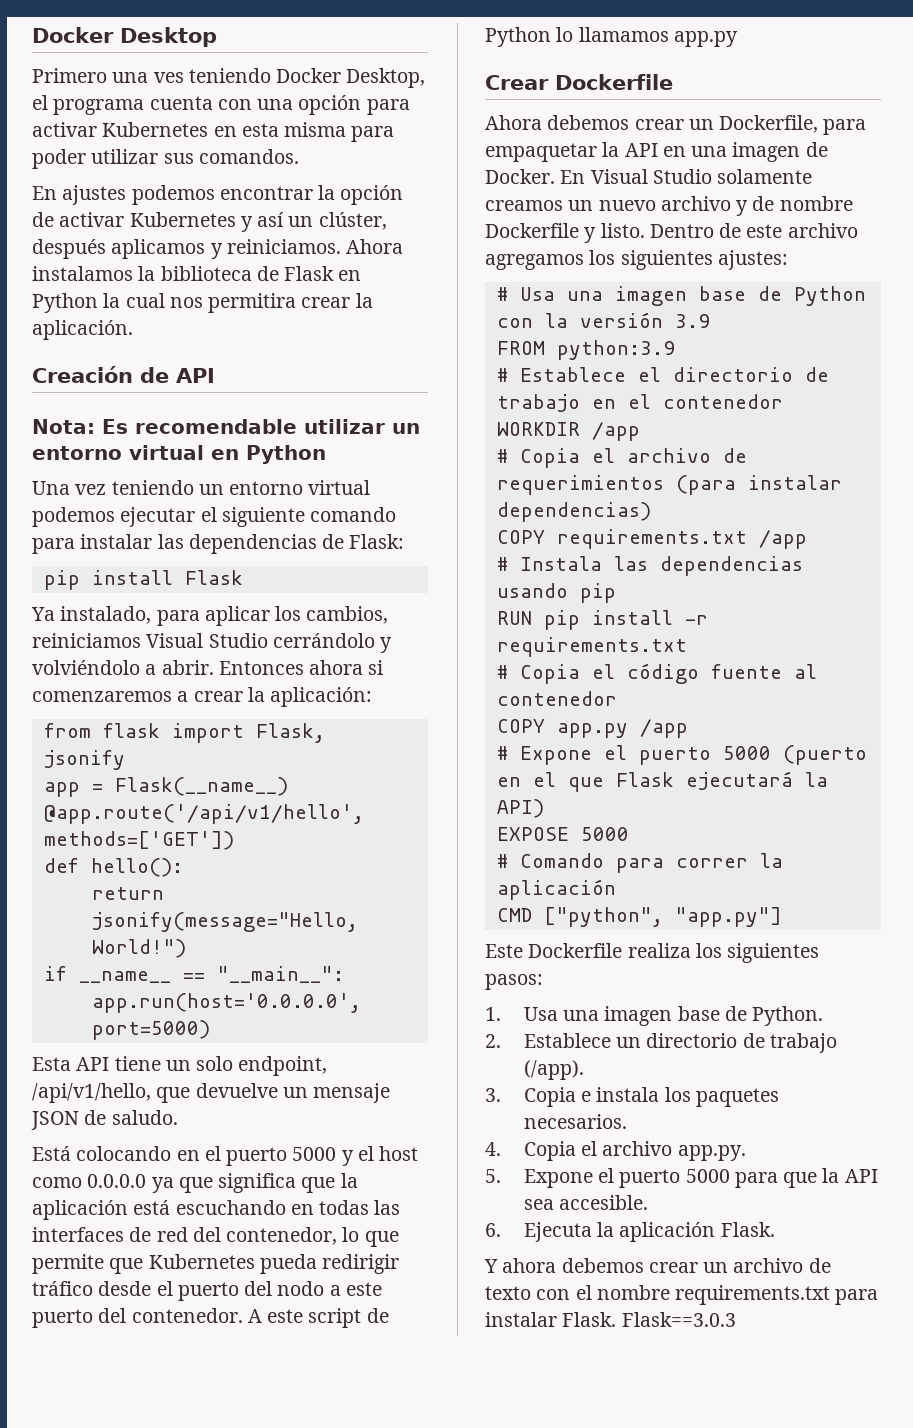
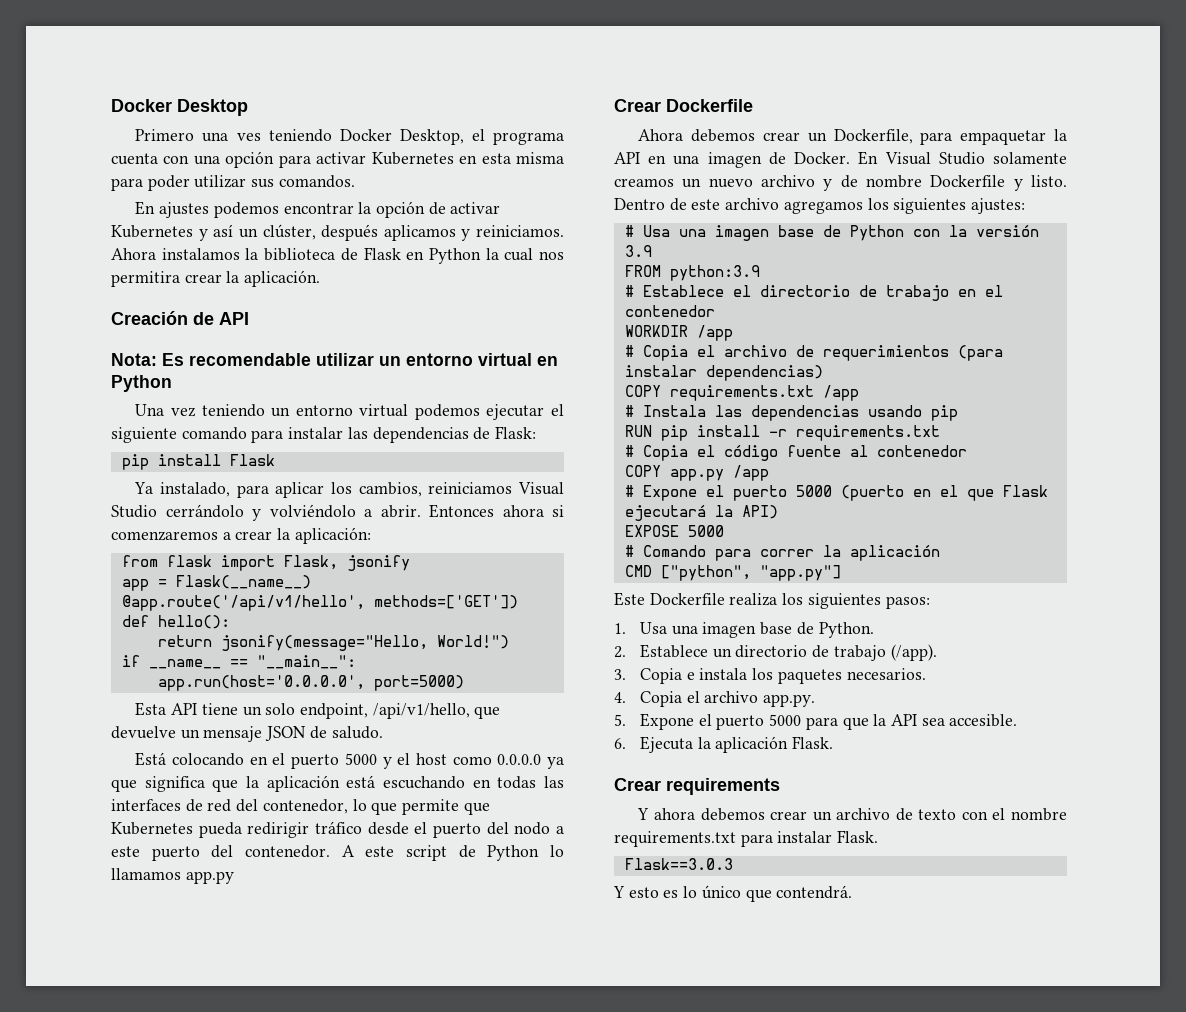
+ Crear requirements
- Y ahora debemos crear un archivo de texto con el nombre requirements.txt para instalar Flask. Flask==3.0.3
+ Y ahora debemos crear un archivo de texto con el nombre requirements.txt para instalar Flask.
+ Flask==3.0.3
+ Y esto es lo único que contendrá.

